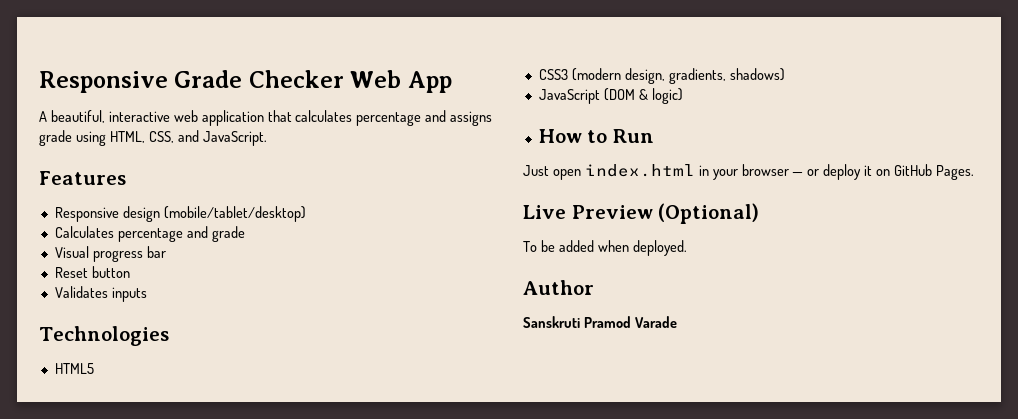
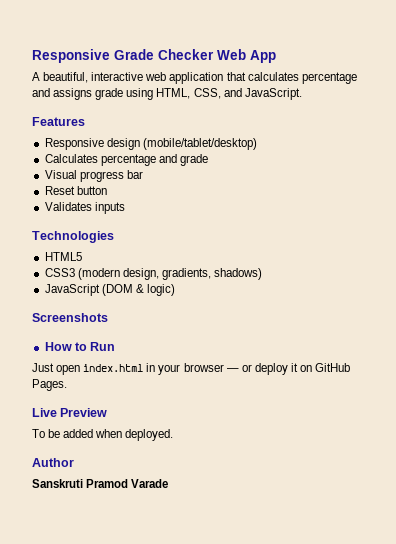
+ Screenshots
- Live Preview (Optional)
+ Live Preview

